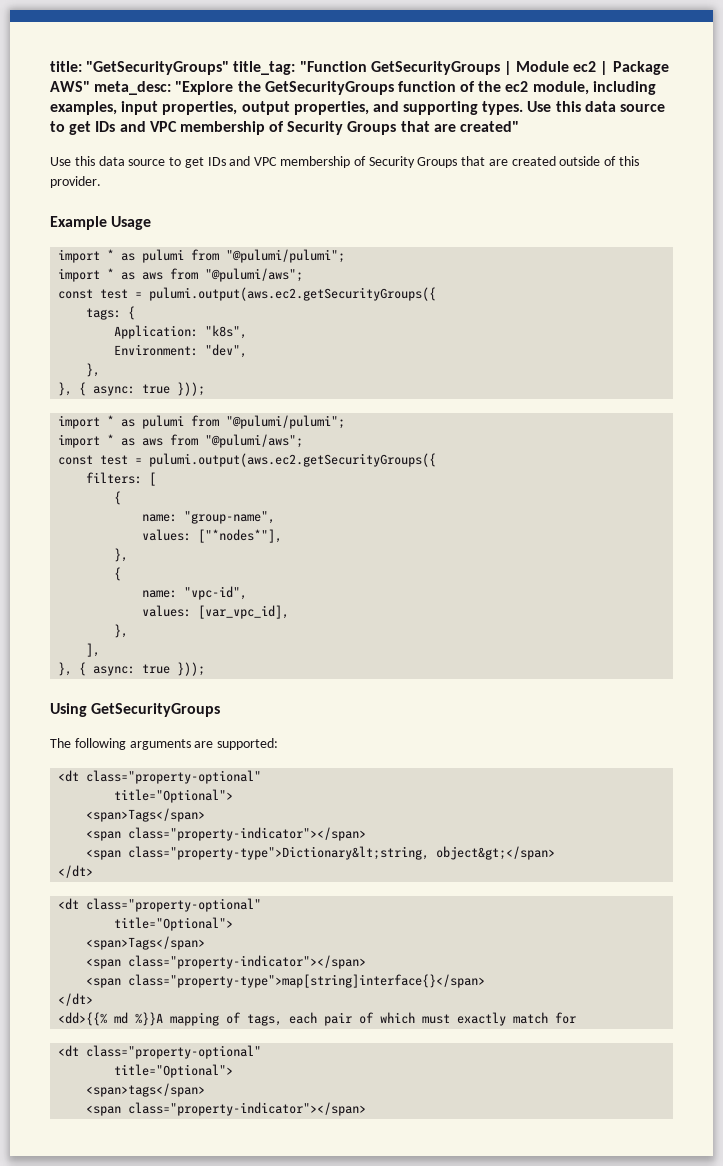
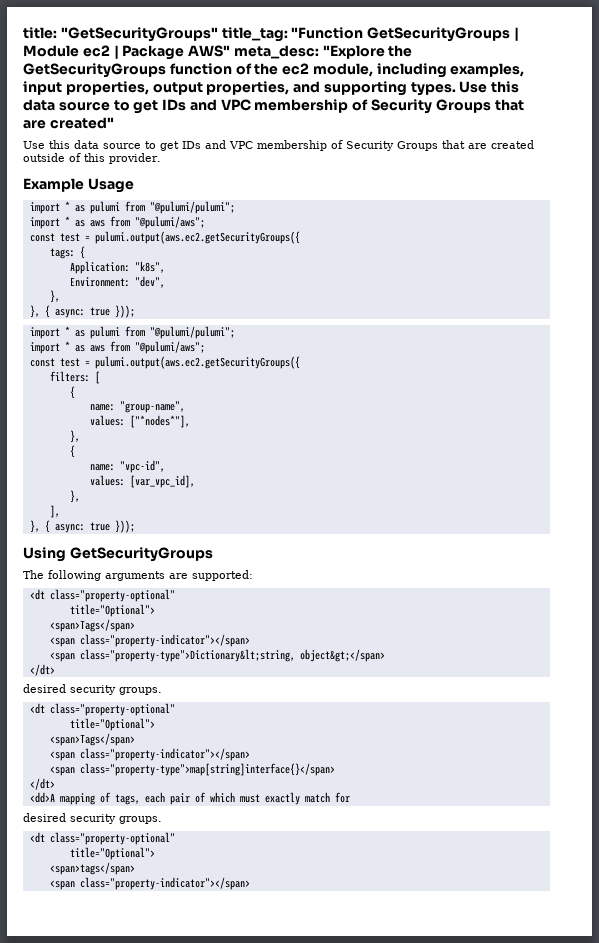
  <span class="property-type">Dictionary&lt;string, object&gt;</span>
  </dt>
+ desired security groups.
- <dd>{{% md %}}A mapping of tags, each pair of which must exactly match for
+ <dd>A mapping of tags, each pair of which must exactly match for
+ desired security groups.

